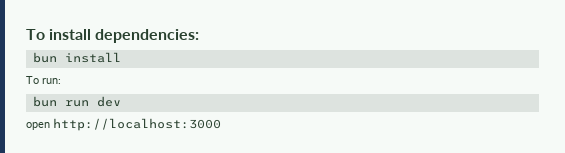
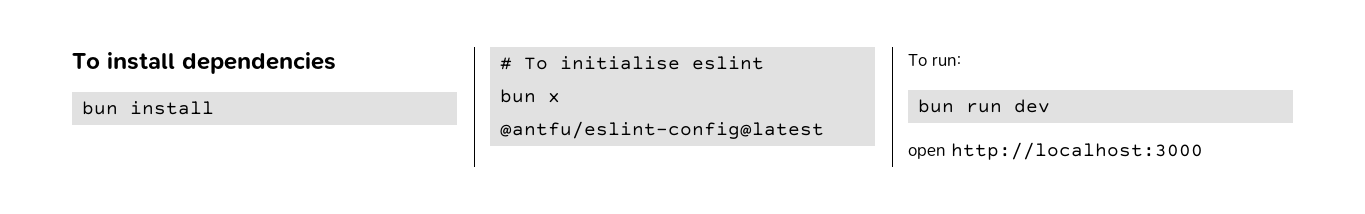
- To install dependencies:
+ To install dependencies
+ # To initialise eslint
+ bun x @antfu/eslint-config@latest

